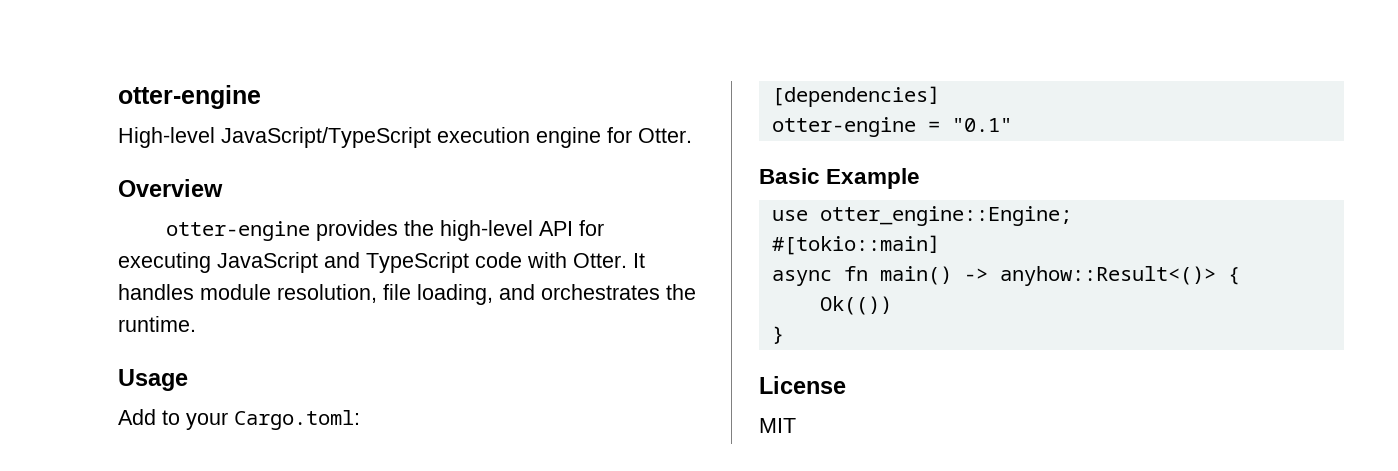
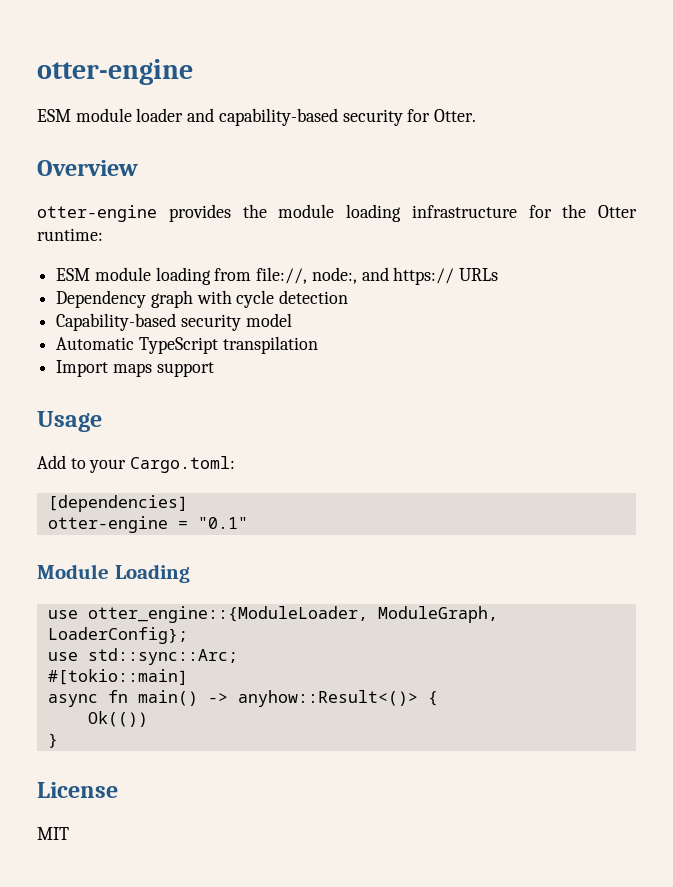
- High-level JavaScript/TypeScript execution engine for Otter.
+ ESM module loader and capability-based security for Otter.
- otter-engine provides the high-level API for executing JavaScript and TypeScript code with Otter. It handles module resolution, file loading, and orchestrates the runtime.
+ otter-engine provides the module loading infrastructure for the Otter runtime:
+ ESM module loading from file://, node:, and https:// URLs
+ Dependency graph with cycle detection
+ Capability-based security model
+ Automatic TypeScript transpilation
+ Import maps support
- Basic Example
- use otter_engine::Engine;
+ Module Loading
+ use otter_engine::{ModuleLoader, ModuleGraph, LoaderConfig};
+ use std::sync::Arc;

